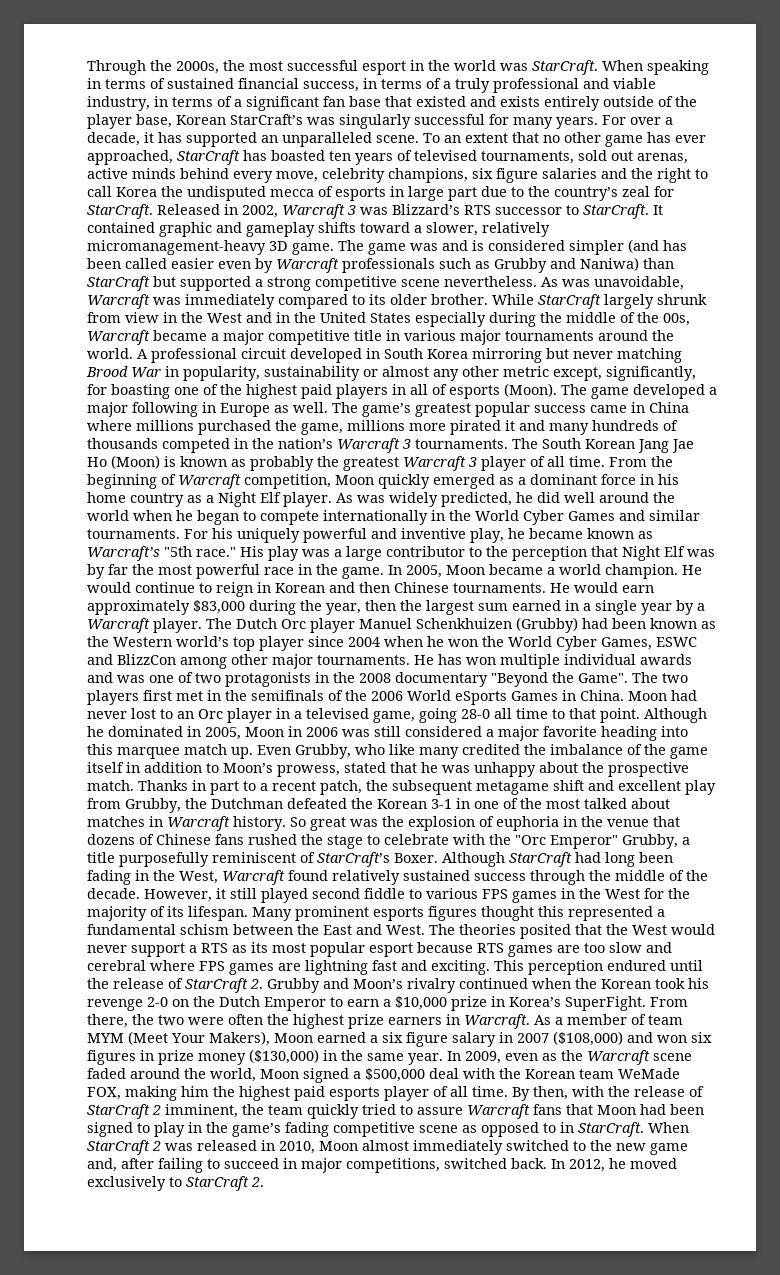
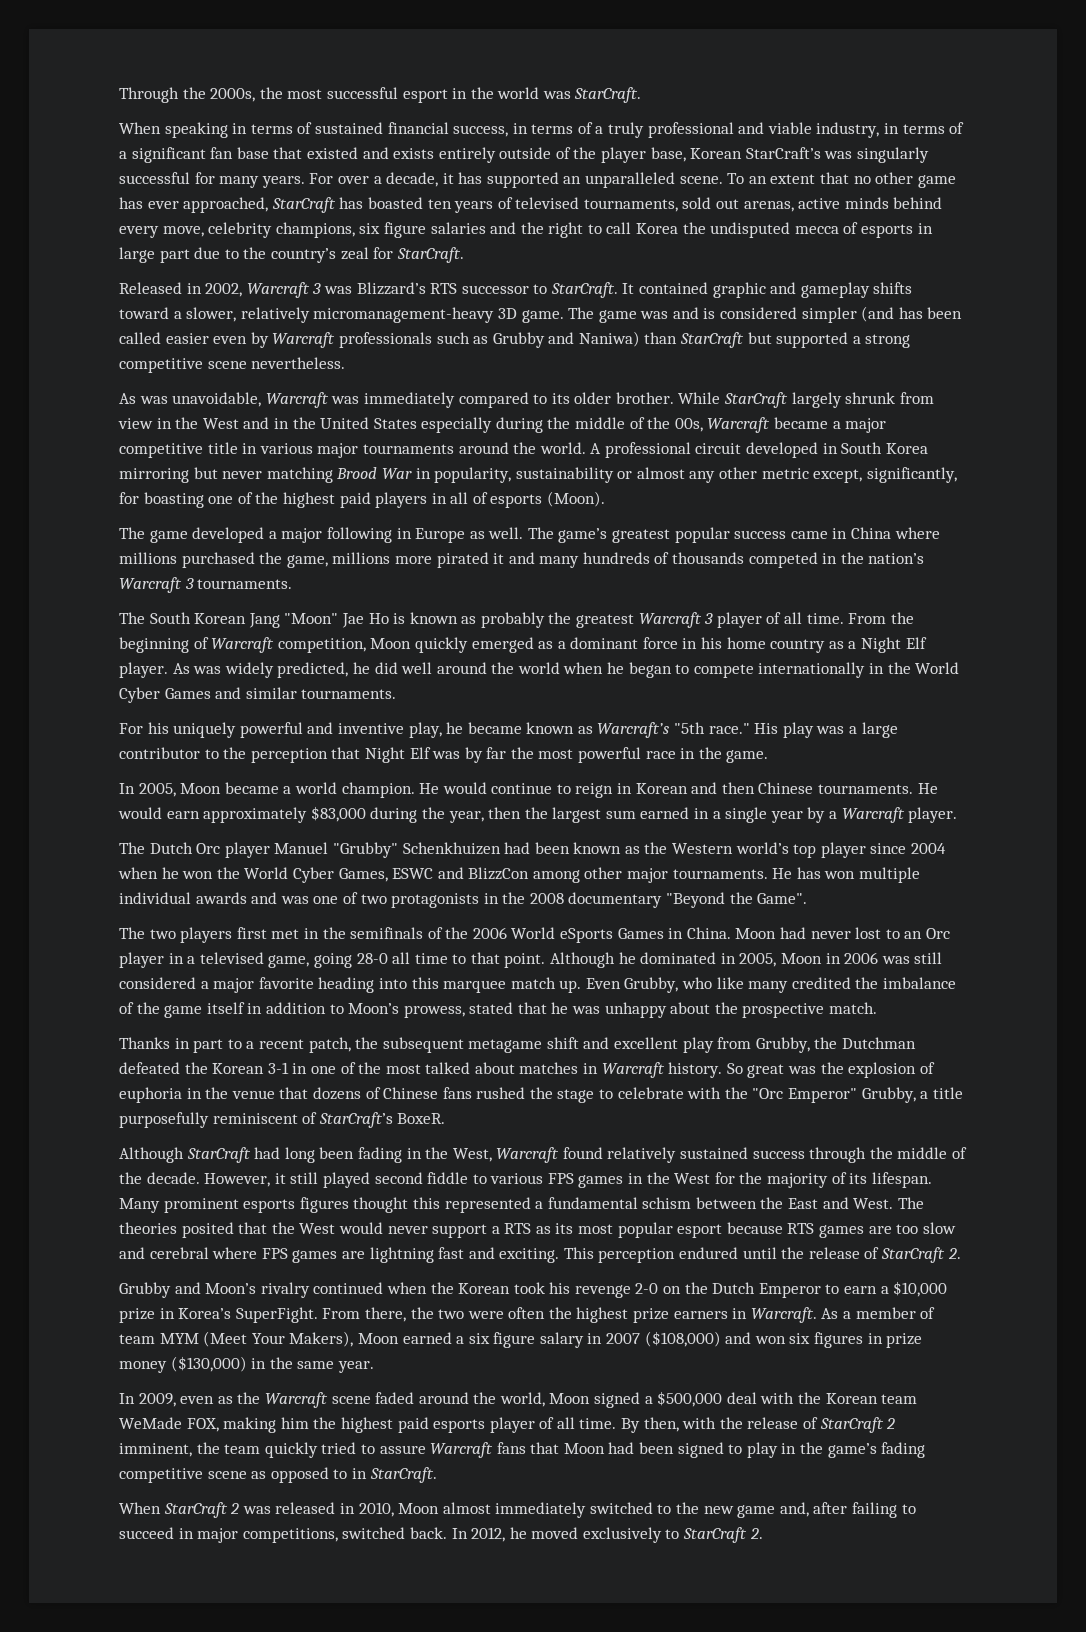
- Through the 2000s, the most successful esport in the world was StarCraft. When speaking in terms of sustained financial success, in terms of a truly professional and viable industry, in terms of a significant fan base that existed and exists entirely outside of the player base, Korean StarCraft’s was singularly successful for many years.
+ Through the 2000s, the most successful esport in the world was StarCraft.
+ When speaking in terms of sustained financial success, in terms of a truly professional and viable industry, in terms of a significant fan base that existed and exists entirely outside of the player base, Korean StarCraft’s was singularly successful for many years.
- To an extent that no other game has ever approached, StarCraft has boasted ten years of televised tournaments, sold out arenas, active minds behind every move, celebrity champions, six figure salaries and the right to call Korea the undisputed mecca of esports in large part due to the country’s zeal for StarCraft. Released in 2002, Warcraft 3 was Blizzard’s RTS successor to StarCraft.
+ To an extent that no other game has ever approached, StarCraft has boasted ten years of televised tournaments, sold out arenas, active minds behind every move, celebrity champions, six figure salaries and the right to call Korea the undisputed mecca of esports in large part due to the country’s zeal for StarCraft.
+ Released in 2002, Warcraft 3 was Blizzard’s RTS successor to StarCraft.
- The game was and is considered simpler (and has been called easier even by Warcraft professionals such as Grubby and Naniwa) than StarCraft but supported a strong competitive scene nevertheless. As was unavoidable, Warcraft was immediately compared to its older brother.
+ The game was and is considered simpler (and has been called easier even by Warcraft professionals such as Grubby and Naniwa) than StarCraft but supported a strong competitive scene nevertheless.
+ As was unavoidable, Warcraft was immediately compared to its older brother.
- A professional circuit developed in South Korea mirroring but never matching Brood War in popularity, sustainability or almost any other metric except, significantly, for boasting one of the highest paid players in all of esports (Moon). The game developed a major following in Europe as well.
+ A professional circuit developed in South Korea mirroring but never matching Brood War in popularity, sustainability or almost any other metric except, significantly, for boasting one of the highest paid players in all of esports (Moon).
+ The game developed a major following in Europe as well.
- The game’s greatest popular success came in China where millions purchased the game, millions more pirated it and many hundreds of thousands competed in the nation’s Warcraft 3 tournaments. The South Korean Jang Jae Ho (Moon) is known as probably the greatest Warcraft 3 player of all time.
+ The game’s greatest popular success came in China where millions purchased the game, millions more pirated it and many hundreds of thousands competed in the nation’s Warcraft 3 tournaments.
+ The South Korean Jang "Moon" Jae Ho is known as probably the greatest Warcraft 3 player of all time.
- As was widely predicted, he did well around the world when he began to compete internationally in the World Cyber Games and similar tournaments. For his uniquely powerful and inventive play, he became known as Warcraft’s "5th race."
+ As was widely predicted, he did well around the world when he began to compete internationally in the World Cyber Games and similar tournaments.
+ For his uniquely powerful and inventive play, he became known as Warcraft’s "5th race."
- His play was a large contributor to the perception that Night Elf was by far the most powerful race in the game. In 2005, Moon became a world champion.
+ His play was a large contributor to the perception that Night Elf was by far the most powerful race in the game.
+ In 2005, Moon became a world champion.
- He would earn approximately $83,000 during the year, then the largest sum earned in a single year by a Warcraft player. The Dutch Orc player Manuel Schenkhuizen (Grubby) had been known as the Western world’s top player since 2004 when he won the World Cyber Games, ESWC and BlizzCon among other major tournaments.
+ He would earn approximately $83,000 during the year, then the largest sum earned in a single year by a Warcraft player.
+ The Dutch Orc player Manuel "Grubby" Schenkhuizen had been known as the Western world’s top player since 2004 when he won the World Cyber Games, ESWC and BlizzCon among other major tournaments.
- He has won multiple individual awards and was one of two protagonists in the 2008 documentary "Beyond the Game". The two players first met in the semifinals of the 2006 World eSports Games in China.
+ He has won multiple individual awards and was one of two protagonists in the 2008 documentary "Beyond the Game".
+ The two players first met in the semifinals of the 2006 World eSports Games in China.
- Even Grubby, who like many credited the imbalance of the game itself in addition to Moon’s prowess, stated that he was unhappy about the prospective match. Thanks in part to a recent patch, the subsequent metagame shift and excellent play from Grubby, the Dutchman defeated the Korean 3-1 in one of the most talked about matches in Warcraft history.
+ Even Grubby, who like many credited the imbalance of the game itself in addition to Moon’s prowess, stated that he was unhappy about the prospective match.
+ Thanks in part to a recent patch, the subsequent metagame shift and excellent play from Grubby, the Dutchman defeated the Korean 3-1 in one of the most talked about matches in Warcraft history.
- So great was the explosion of euphoria in the venue that dozens of Chinese fans rushed the stage to celebrate with the "Orc Emperor" Grubby, a title purposefully reminiscent of StarCraft’s Boxer. Although StarCraft had long been fading in the West, Warcraft found relatively sustained success through the middle of the decade.
+ So great was the explosion of euphoria in the venue that dozens of Chinese fans rushed the stage to celebrate with the "Orc Emperor" Grubby, a title purposefully reminiscent of StarCraft’s BoxeR.
+ Although StarCraft had long been fading in the West, Warcraft found relatively sustained success through the middle of the decade.
- This perception endured until the release of StarCraft 2. Grubby and Moon’s rivalry continued when the Korean took his revenge 2-0 on the Dutch Emperor to earn a $10,000 prize in Korea’s SuperFight.
+ This perception endured until the release of StarCraft 2.
+ Grubby and Moon’s rivalry continued when the Korean took his revenge 2-0 on the Dutch Emperor to earn a $10,000 prize in Korea’s SuperFight.
- As a member of team MYM (Meet Your Makers), Moon earned a six figure salary in 2007 ($108,000) and won six figures in prize money ($130,000) in the same year. In 2009, even as the Warcraft scene faded around the world, Moon signed a $500,000 deal with the Korean team WeMade FOX, making him the highest paid esports player of all time.
+ As a member of team MYM (Meet Your Makers), Moon earned a six figure salary in 2007 ($108,000) and won six figures in prize money ($130,000) in the same year.
+ In 2009, even as the Warcraft scene faded around the world, Moon signed a $500,000 deal with the Korean team WeMade FOX, making him the highest paid esports player of all time.
- By then, with the release of StarCraft 2 imminent, the team quickly tried to assure Warcraft fans that Moon had been signed to play in the game’s fading competitive scene as opposed to in StarCraft. When StarCraft 2 was released in 2010, Moon almost immediately switched to the new game and, after failing to succeed in major competitions, switched back.
+ By then, with the release of StarCraft 2 imminent, the team quickly tried to assure Warcraft fans that Moon had been signed to play in the game’s fading competitive scene as opposed to in StarCraft.
+ When StarCraft 2 was released in 2010, Moon almost immediately switched to the new game and, after failing to succeed in major competitions, switched back.

